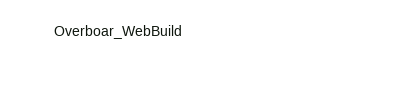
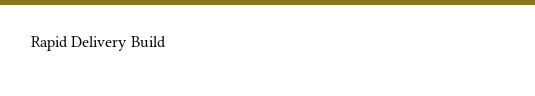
- Overboar_WebBuild
+ Rapid Delivery Build

